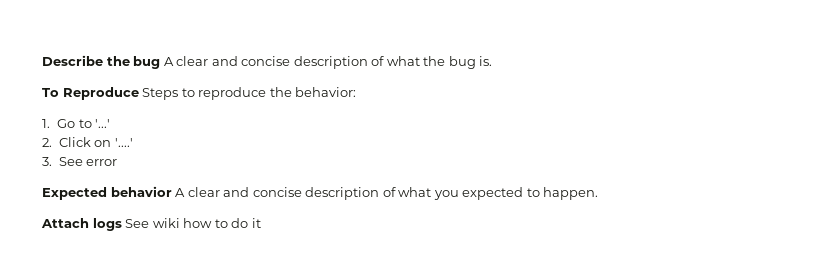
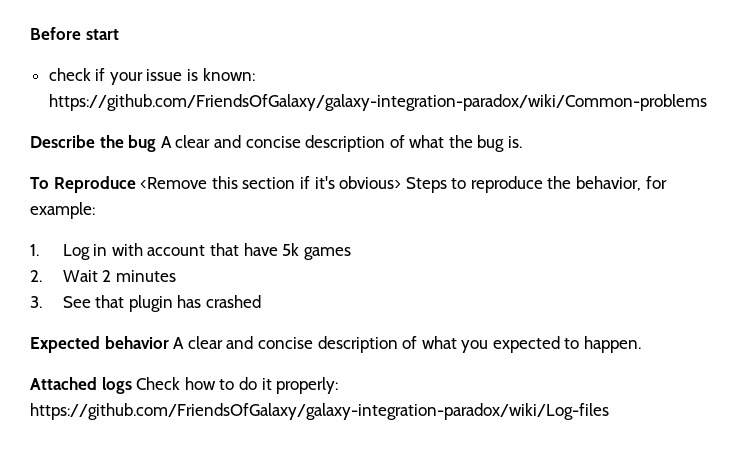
+ Before start
+ check if your issue is known: https://github.com/FriendsOfGalaxy/galaxy-integration-paradox/wiki/Common-problems
- To Reproduce Steps to reproduce the behavior:
- 1. Go to '...'
- 2. Click on '....'
- 3. See error
+ To Reproduce <Remove this section if it's obvious> Steps to reproduce the behavior, for example:
+ 1. Log in with account that have 5k games
+ 2. Wait 2 minutes
+ 3. See that plugin has crashed
- Attach logs See wiki how to do it
+ Attached logs Check how to do it properly: https://github.com/FriendsOfGalaxy/galaxy-integration-paradox/wiki/Log-files

